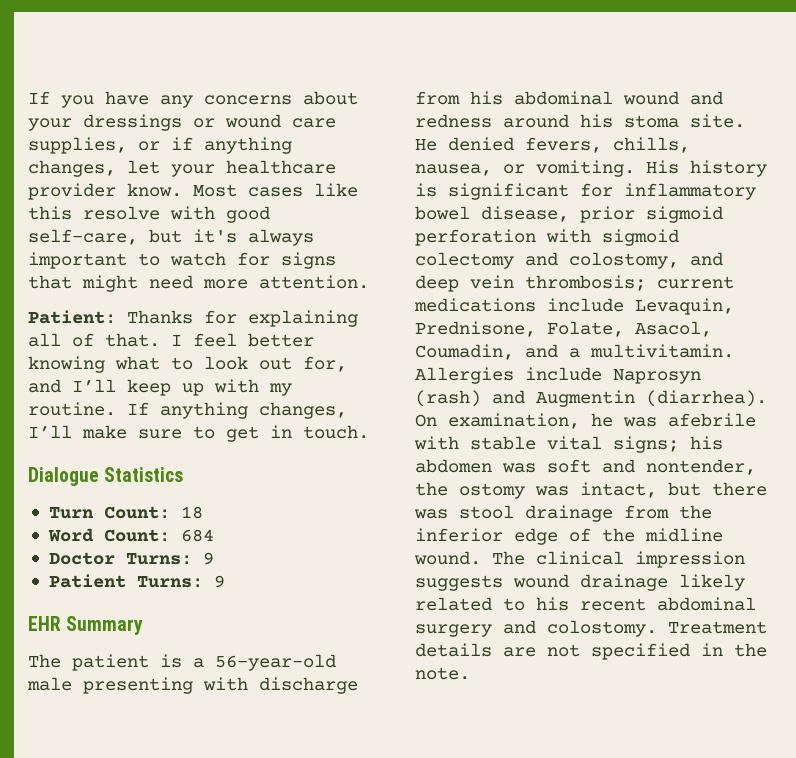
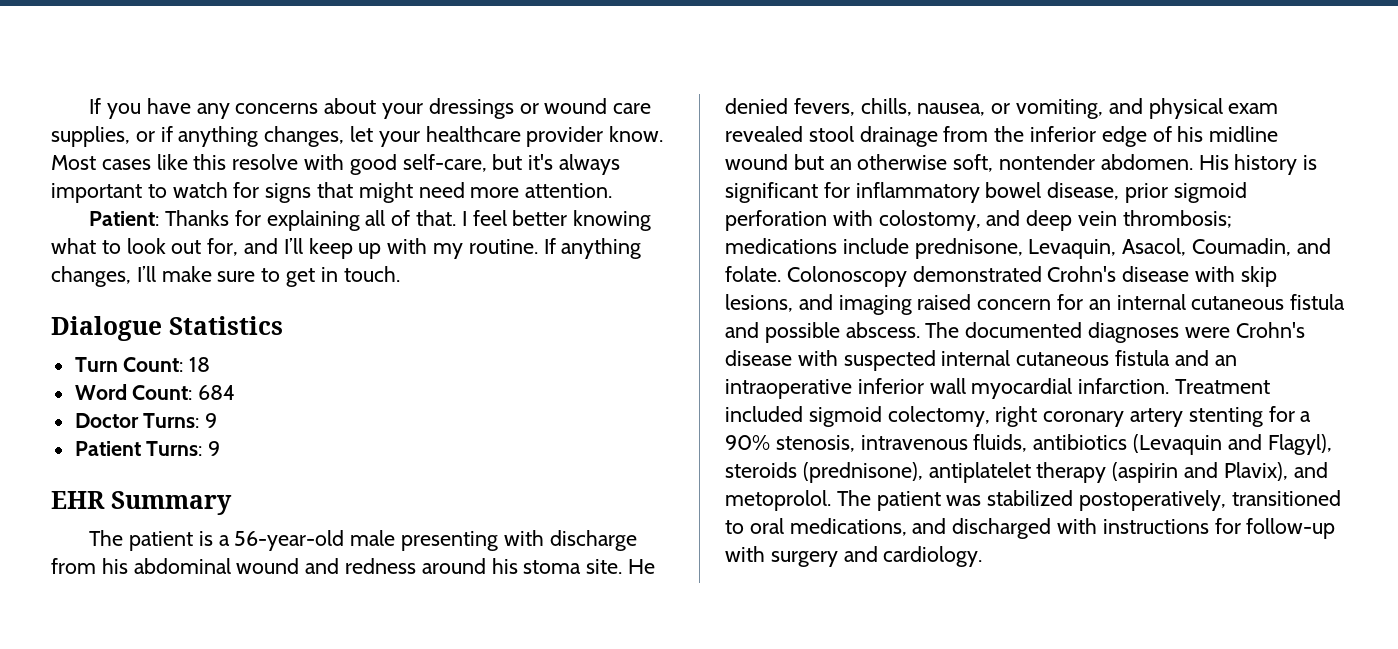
- He denied fevers, chills, nausea, or vomiting.
+ He denied fevers, chills, nausea, or vomiting, and physical exam revealed stool drainage from the inferior edge of his midline wound but an otherwise soft, nontender abdomen.
- His history is significant for inflammatory bowel disease, prior sigmoid perforation with sigmoid colectomy and colostomy, and deep vein thrombosis; current medications include Levaquin, Prednisone, Folate, Asacol, Coumadin, and a multivitamin. Allergies include Naprosyn (rash) and Augmentin (diarrhea). On examination, he was afebrile with stable vital signs; his abdomen was soft and nontender, the ostomy was intact, but there was stool drainage from the inferior edge of the midline wound. The clinical impression suggests wound drainage likely related to his recent abdominal surgery and colostomy. Treatment details are not specified in the note.
+ His history is significant for inflammatory bowel disease, prior sigmoid perforation with colostomy, and deep vein thrombosis; medications include prednisone, Levaquin, Asacol, Coumadin, and folate. Colonoscopy demonstrated Crohn's disease with skip lesions, and imaging raised concern for an internal cutaneous fistula and possible abscess. The documented diagnoses were Crohn's disease with suspected internal cutaneous fistula and an intraoperative inferior wall myocardial infarction. Treatment included sigmoid colectomy, right coronary artery stenting for a 90% stenosis, intravenous fluids, antibiotics (Levaquin and Flagyl), steroids (prednisone), antiplatelet therapy (aspirin and Plavix), and metoprolol. The patient was stabilized postoperatively, transitioned to oral medications, and discharged with instructions for follow-up with surgery and cardiology.

